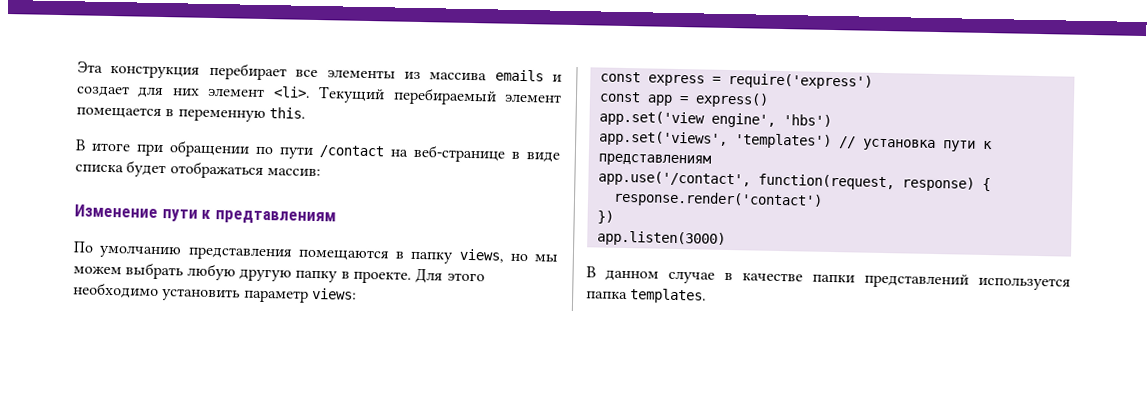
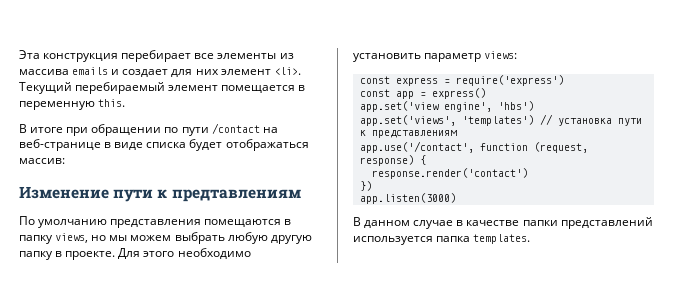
- app.use('/contact', function(request, response) {
+ app.use('/contact', function (request, response) {

